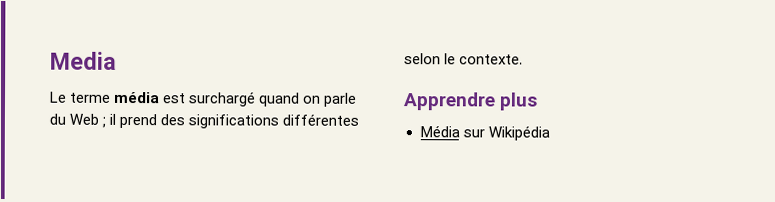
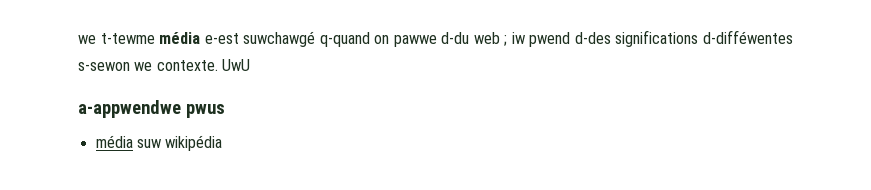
- Media
- Le terme média est surchargé quand on parle du Web ; il prend des significations différentes selon le contexte.
- Apprendre plus
- Média sur Wikipédia
+ we t-tewme média e-est suwchawgé q-quand on pawwe d-du web ; iw pwend d-des significations d-difféwentes s-sewon we contexte. UwU
+ a-appwendwe pwus
+ média suw wikipédia

